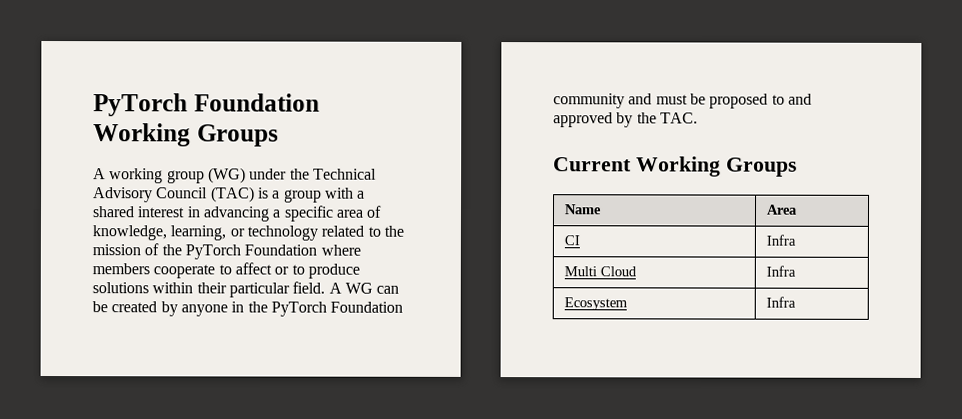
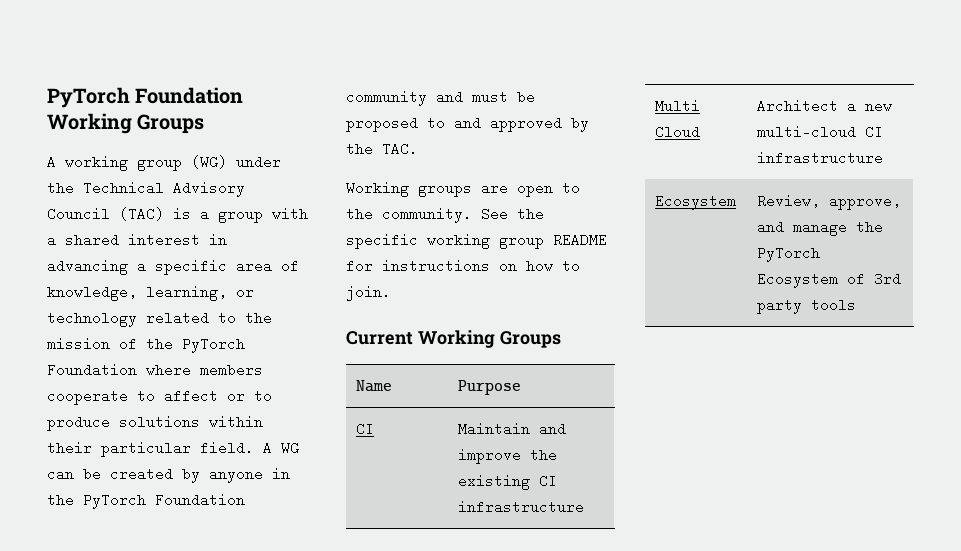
+ Working groups are open to the community. See the specific working group README for instructions on how to join.
- Name | Area
+ Name | Purpose
- CI | Infra
- Multi Cloud | Infra
- Ecosystem | Infra
+ CI | Maintain and improve the existing CI infrastructure
+ Multi Cloud | Architect a new multi-cloud CI infrastructure
+ Ecosystem | Review, approve, and manage the PyTorch Ecosystem of 3rd party tools

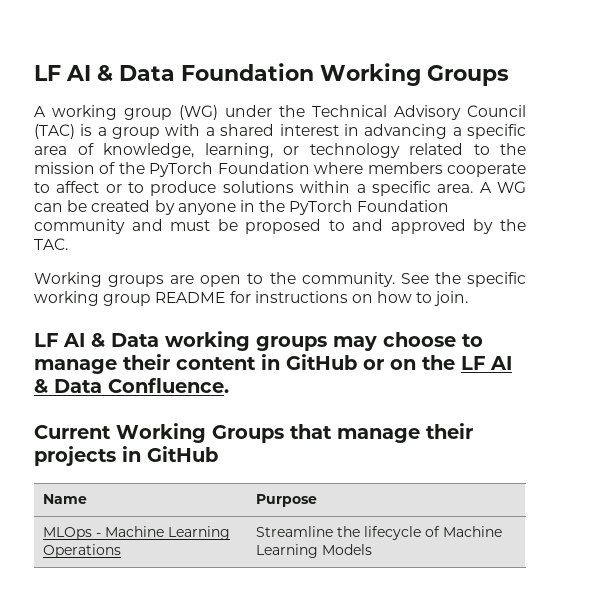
- PyTorch Foundation Working Groups
+ LF AI & Data Foundation Working Groups
- A working group (WG) under the Technical Advisory Council (TAC) is a group with a shared interest in advancing a specific area of knowledge, learning, or technology related to the mission of the PyTorch Foundation where members cooperate to affect or to produce solutions within their particular field.
+ A working group (WG) under the Technical Advisory Council (TAC) is a group with a shared interest in advancing a specific area of knowledge, learning, or technology related to the mission of the PyTorch Foundation where members cooperate to affect or to produce solutions within a specific area.
- Current Working Groups
+ LF AI & Data working groups may choose to manage their content in GitHub or on the LF AI & Data Confluence.
+ Current Working Groups that manage their projects in GitHub
  Name | Purpose
- CI | Maintain and improve the existing CI infrastructure
- Multi Cloud | Architect a new multi-cloud CI infrastructure
- Ecosystem | Review, approve, and manage the PyTorch Ecosystem of 3rd party tools
+ MLOps - Machine Learning Operations | Streamline the lifecycle of Machine Learning Models

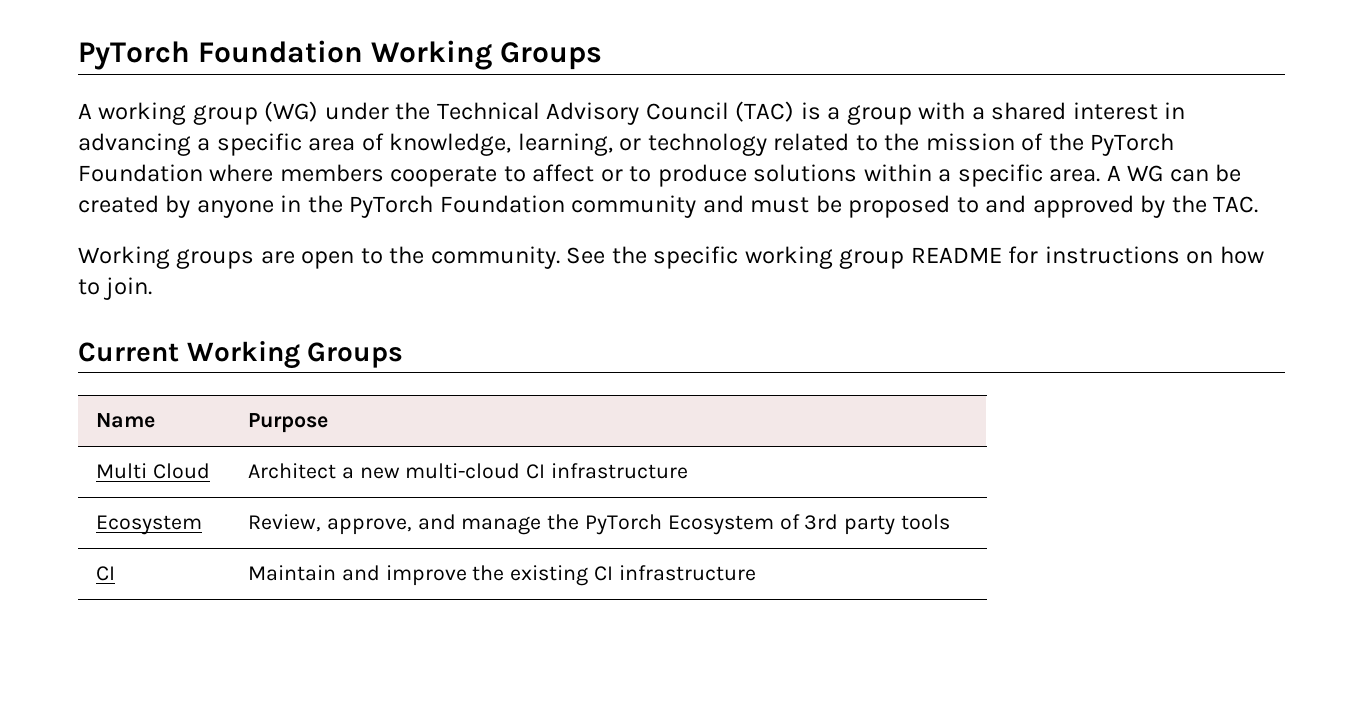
- LF AI & Data Foundation Working Groups
+ PyTorch Foundation Working Groups
- LF AI & Data working groups may choose to manage their content in GitHub or on the LF AI & Data Confluence.
- Current Working Groups that manage their projects in GitHub
+ Current Working Groups
  Name | Purpose
- MLOps - Machine Learning Operations | Streamline the lifecycle of Machine Learning Models
+ Multi Cloud | Architect a new multi-cloud CI infrastructure
+ Ecosystem | Review, approve, and manage the PyTorch Ecosystem of 3rd party tools
+ CI | Maintain and improve the existing CI infrastructure

